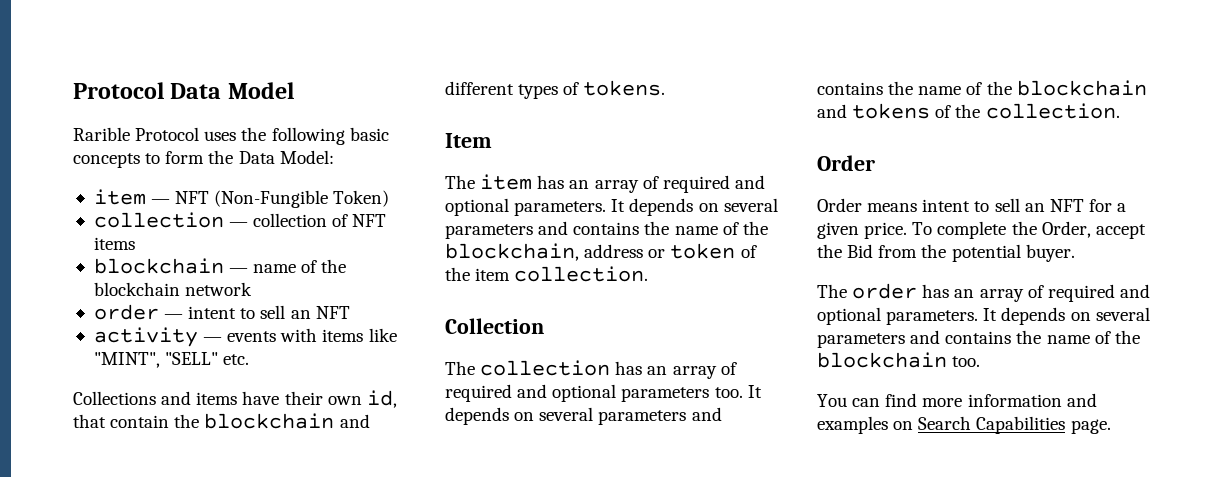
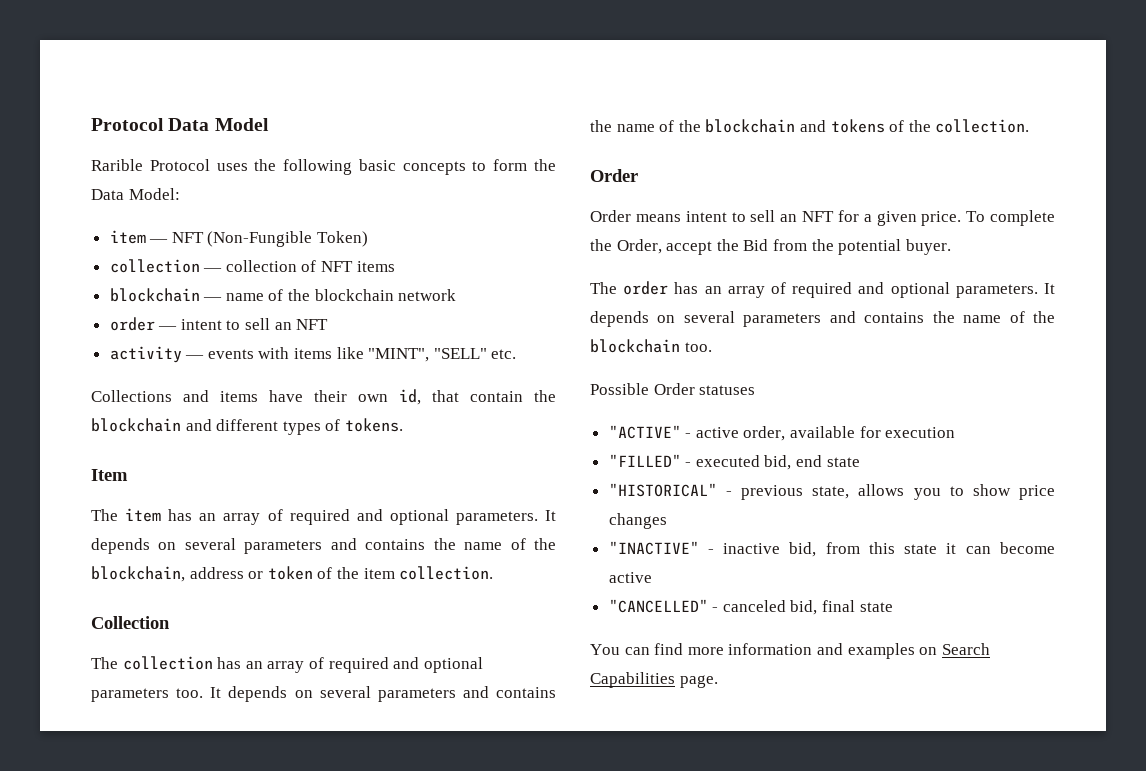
+ Possible Order statuses
+ "ACTIVE" - active order, available for execution
+ "FILLED" - executed bid, end state
+ "HISTORICAL" - previous state, allows you to show price changes
+ "INACTIVE" - inactive bid, from this state it can become active
+ "CANCELLED" - canceled bid, final state

